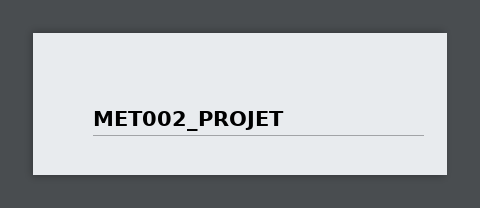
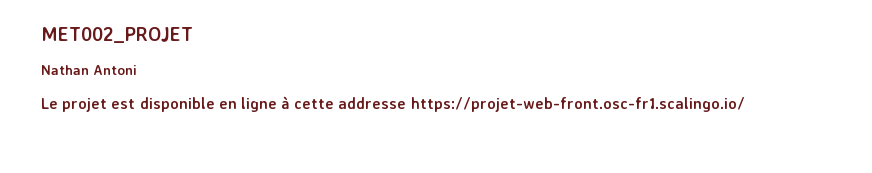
+ Nathan Antoni
+ Le projet est disponible en ligne à cette addresse https://projet-web-front.osc-fr1.scalingo.io/

